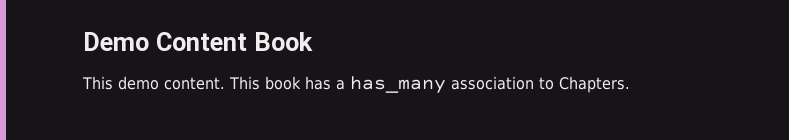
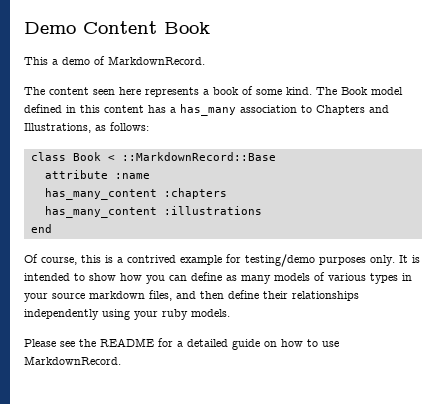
- This demo content. This book has a has_many association to Chapters.
+ This a demo of MarkdownRecord.
+ The content seen here represents a book of some kind. The Book model defined in this content has a has_many association to Chapters and Illustrations, as follows:
+ class Book < ::MarkdownRecord::Base
+ attribute :name
+ has_many_content :chapters
+ has_many_content :illustrations
+ end
+ Of course, this is a contrived example for testing/demo purposes only. It is intended to show how you can define as many models of various types in your source markdown files, and then define their relationships independently using your ruby models.
+ Please see the README for a detailed guide on how to use MarkdownRecord.

